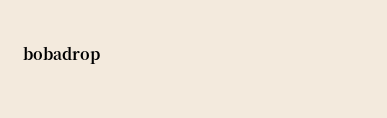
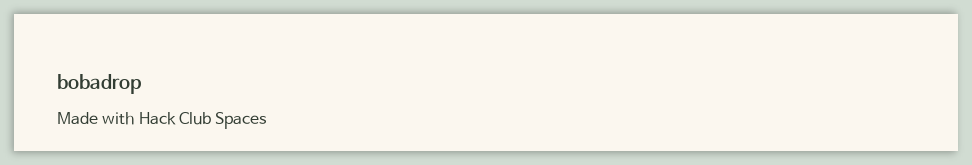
+ Made with Hack Club Spaces

